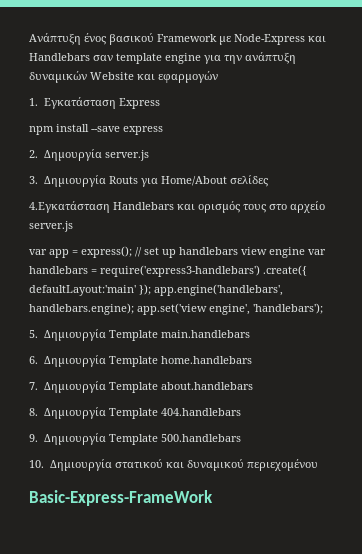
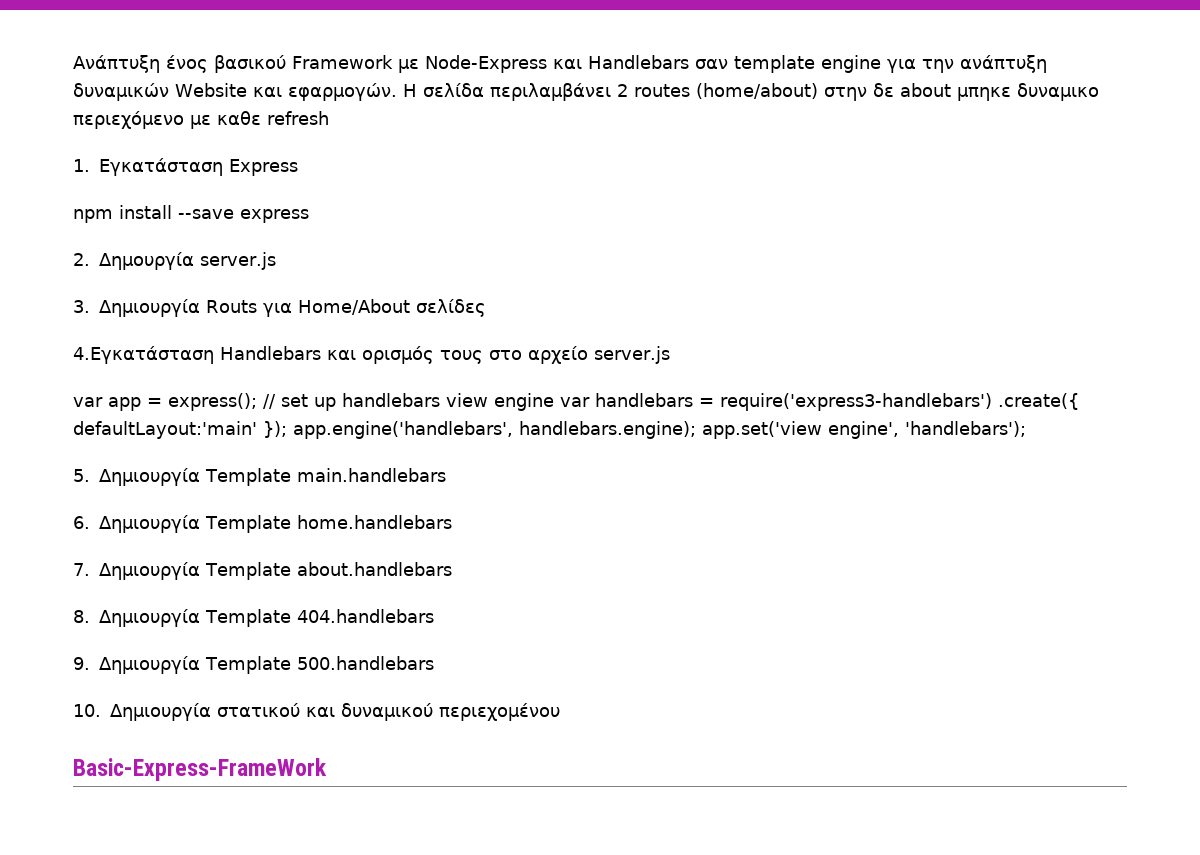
- Ανάπτυξη ένος βασικού Framework με Node-Express και Handlebars σαν template engine για την ανάπτυξη δυναμικών Website και εφαρμογών
+ Ανάπτυξη ένος βασικού Framework με Node-Express και Handlebars σαν template engine για την ανάπτυξη δυναμικών Website και εφαρμογών. Η σελίδα περιλαμβάνει 2 routes (home/about) στην δε about μπηκε δυναμικο περιεχόμενο με καθε refresh

